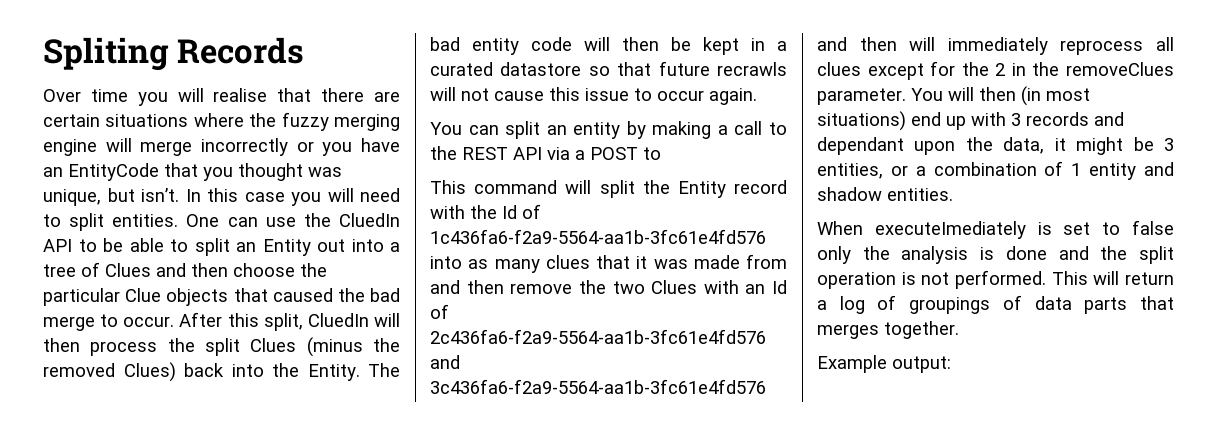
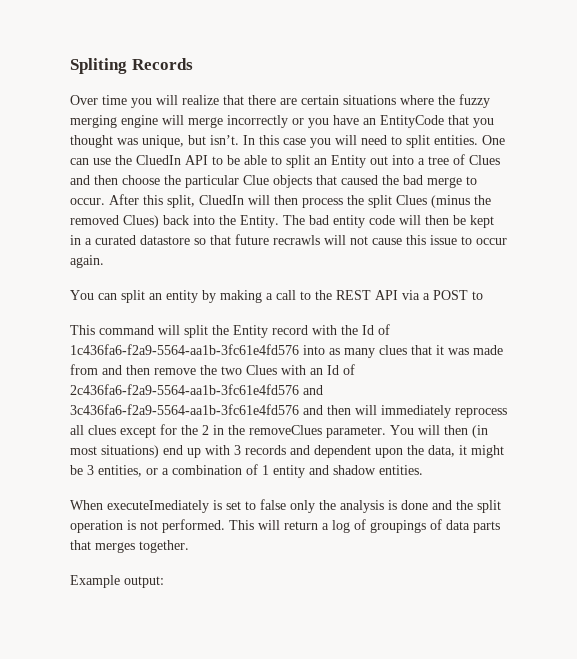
- Over time you will realise that there are certain situations where the fuzzy merging engine will merge incorrectly or you have an EntityCode that you thought was unique, but isn’t.
+ Over time you will realize that there are certain situations where the fuzzy merging engine will merge incorrectly or you have an EntityCode that you thought was unique, but isn’t.
- You will then (in most situations) end up with 3 records and dependant upon the data, it might be 3 entities, or a combination of 1 entity and shadow entities.
+ You will then (in most situations) end up with 3 records and dependent upon the data, it might be 3 entities, or a combination of 1 entity and shadow entities.

